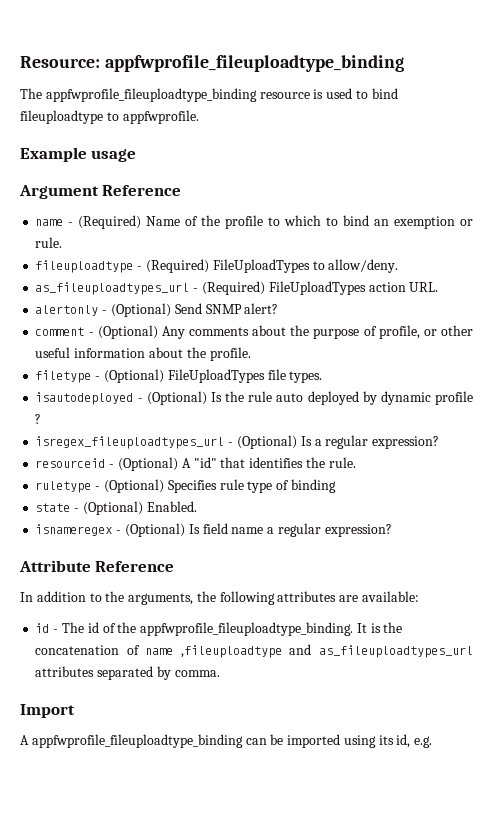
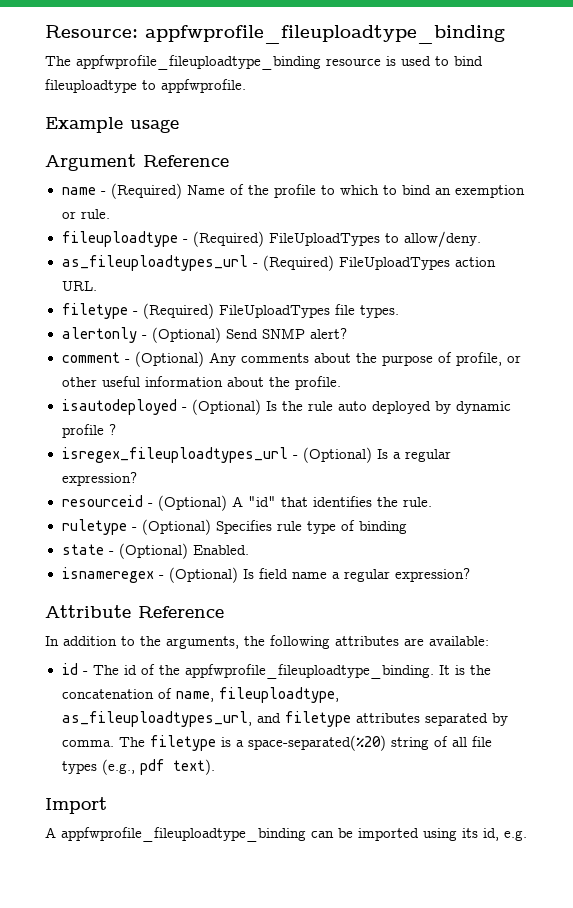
+ filetype - (Required) FileUploadTypes file types.
- filetype - (Optional) FileUploadTypes file types.
- It is the concatenation of name ,fileuploadtype and as_fileuploadtypes_url attributes separated by comma.
+ It is the concatenation of name, fileuploadtype, as_fileuploadtypes_url, and filetype attributes separated by comma. The filetype is a space-separated(%20) string of all file types (e.g., pdf text).

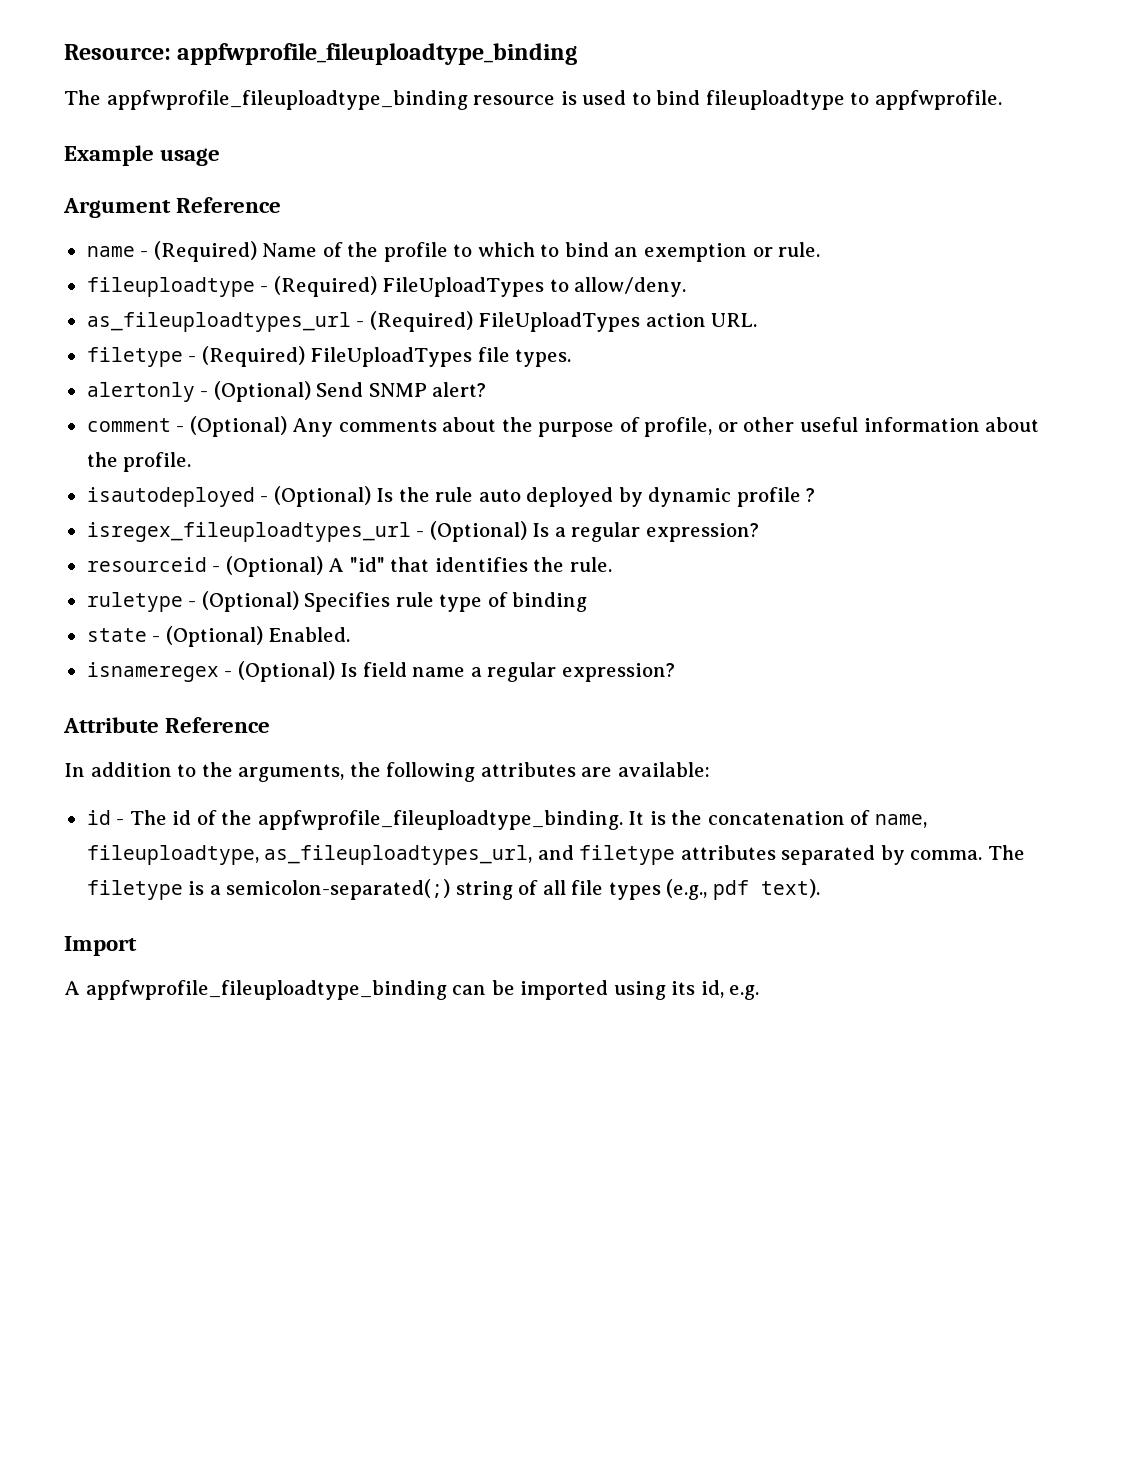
- The filetype is a space-separated(%20) string of all file types (e.g., pdf text).
+ The filetype is a semicolon-separated(;) string of all file types (e.g., pdf text).

